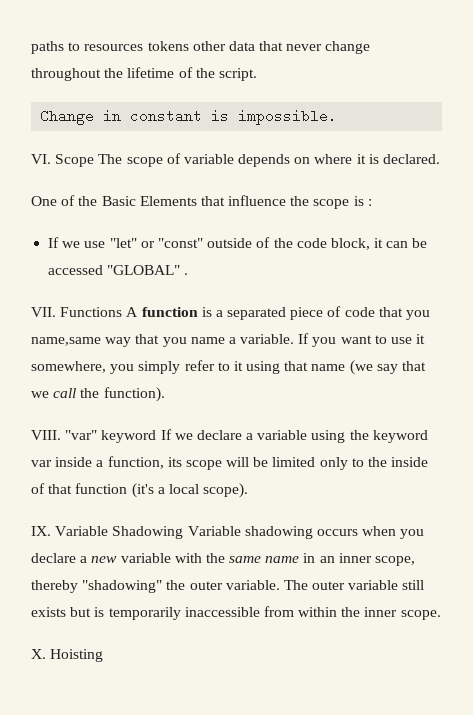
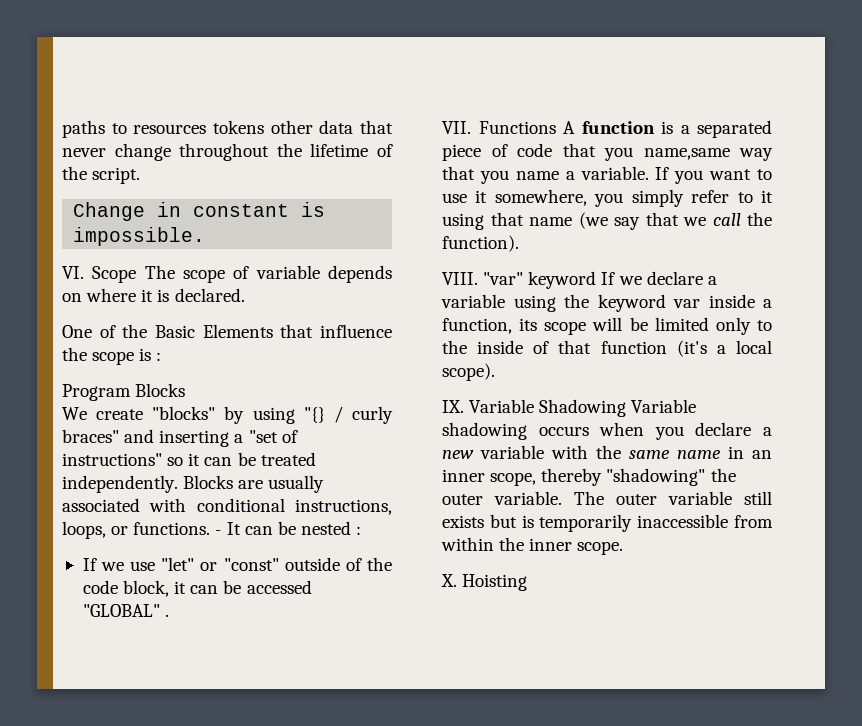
+ Program Blocks
+ We create "blocks" by using "{} / curly braces" and inserting a "set of instructions" so it can be treated independently. Blocks are usually associated with conditional instructions, loops, or functions. - It can be nested :

